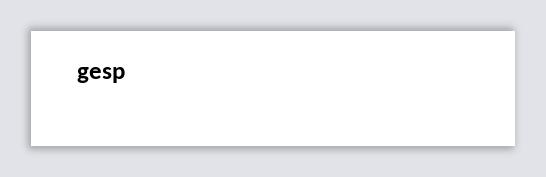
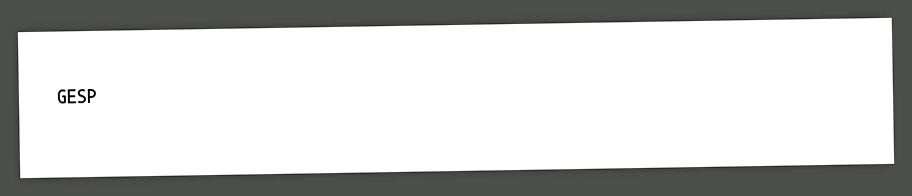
- gesp
+ GESP

